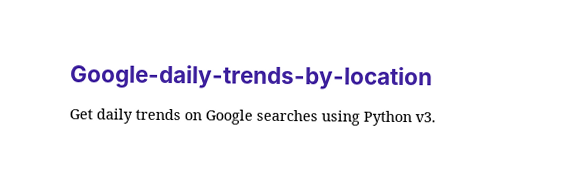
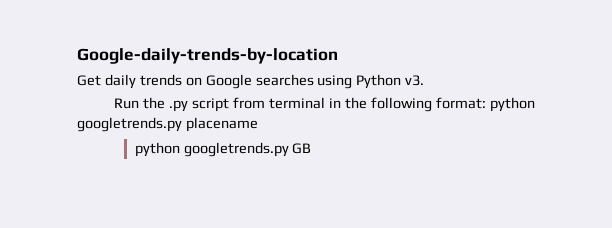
+ Run the .py script from terminal in the following format: python googletrends.py placename
+ python googletrends.py GB

